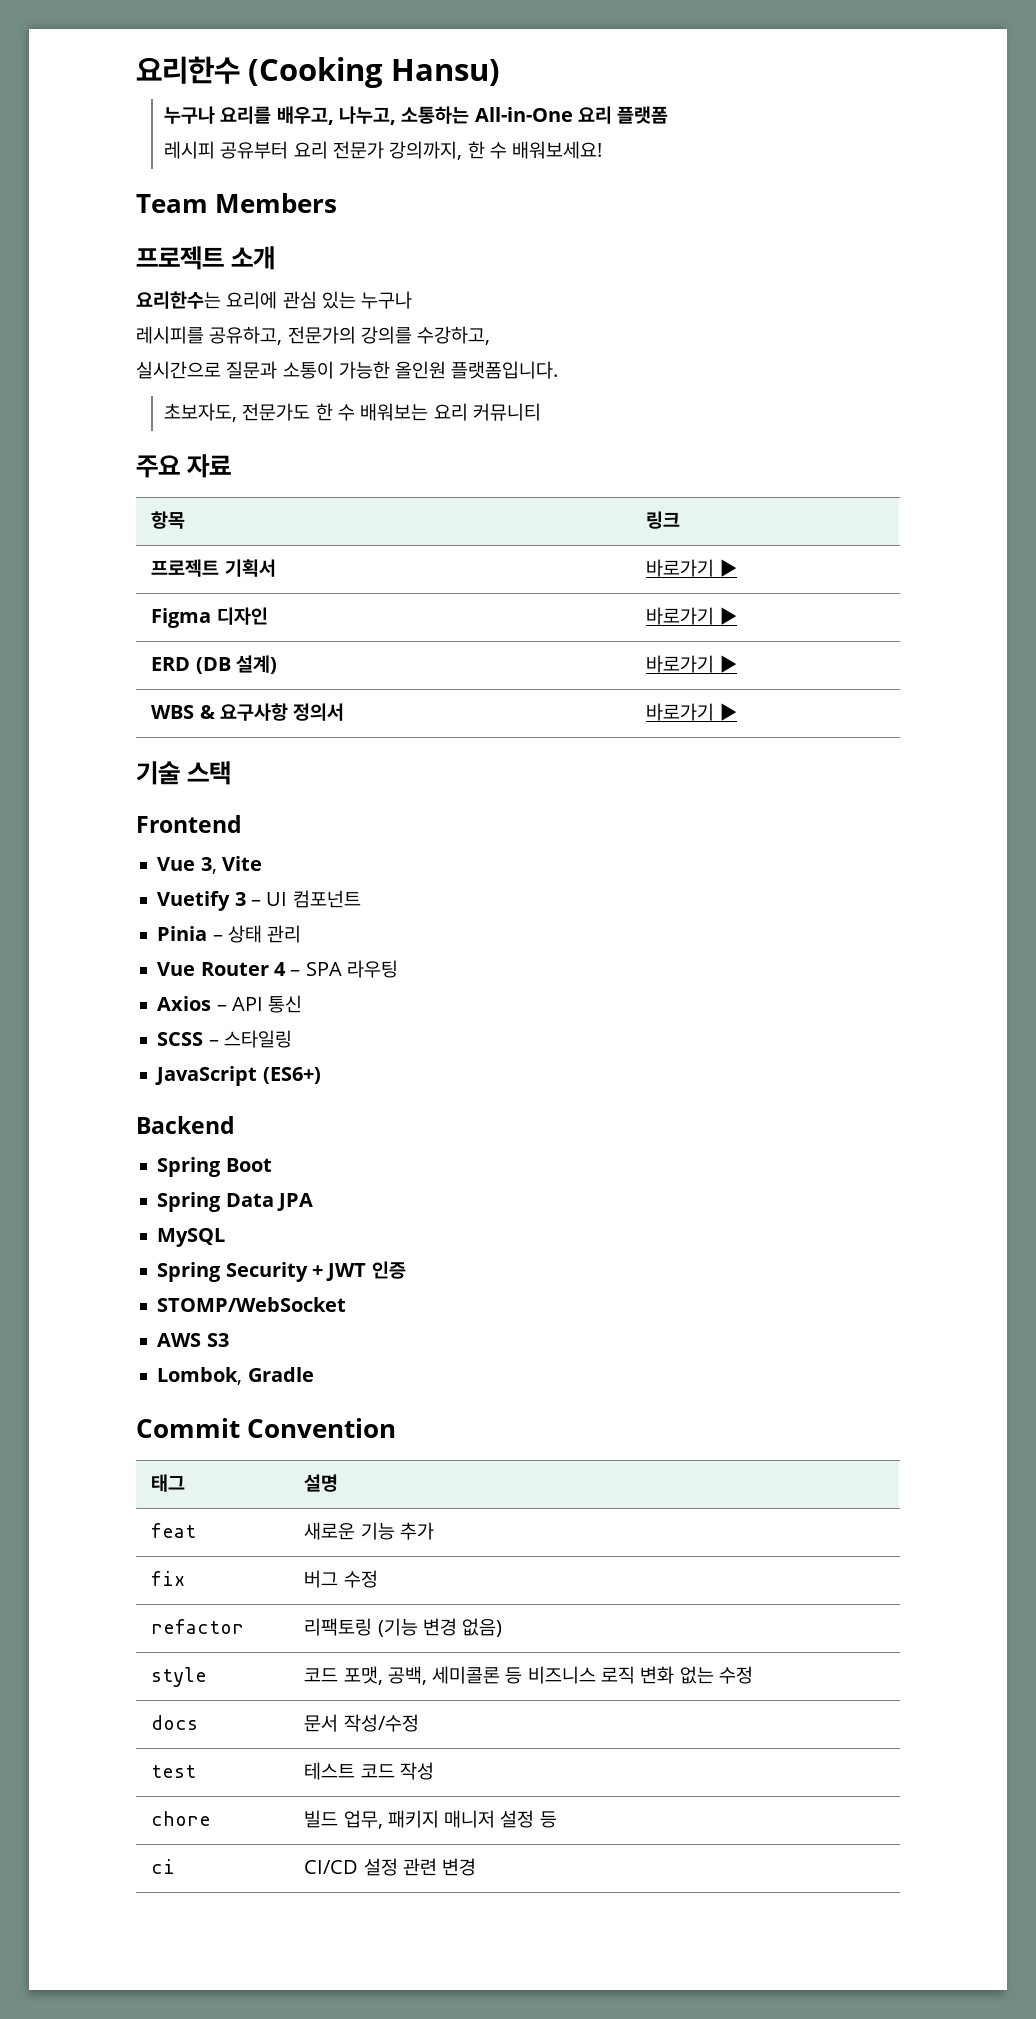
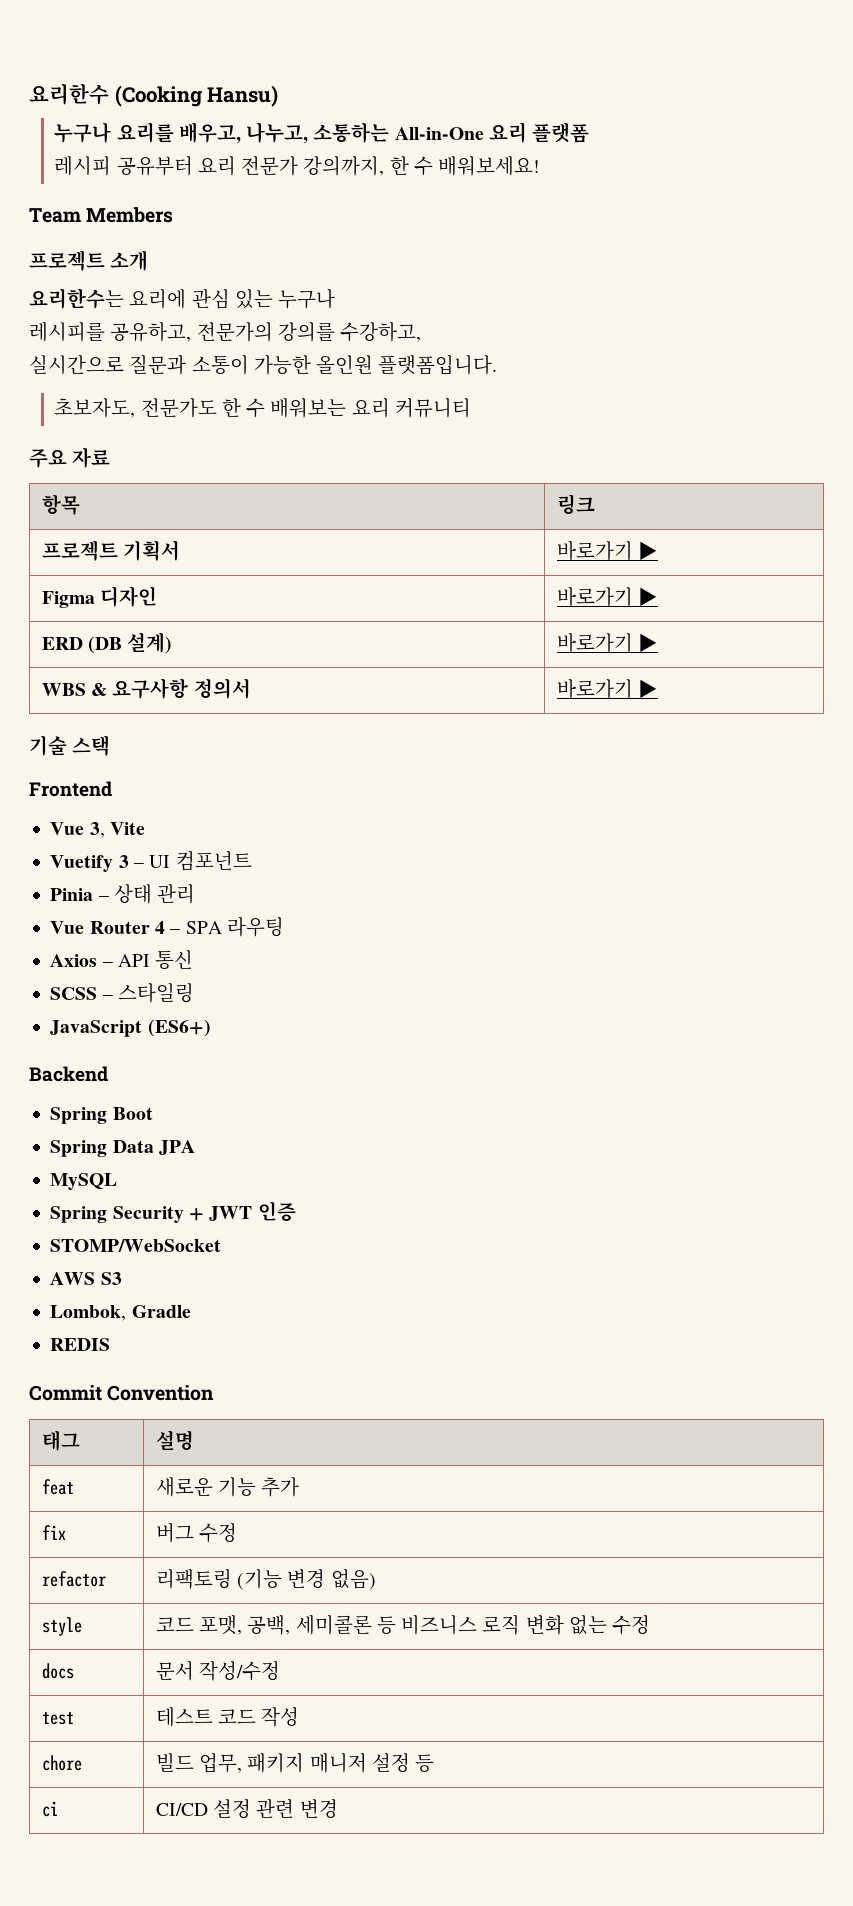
+ REDIS

